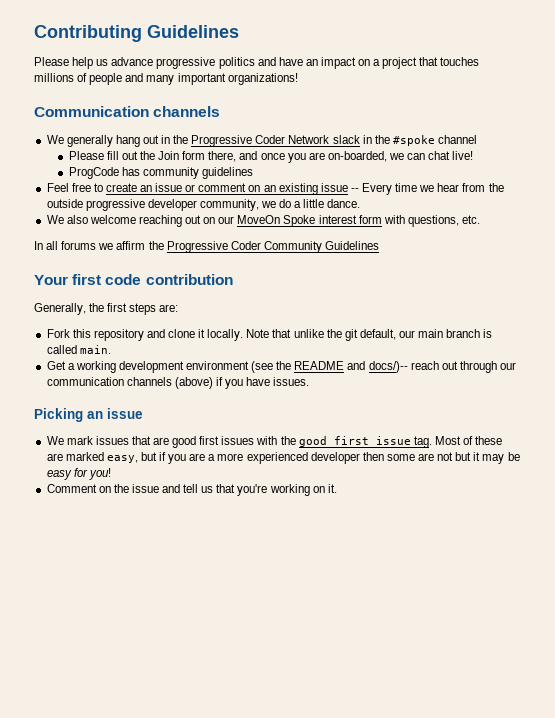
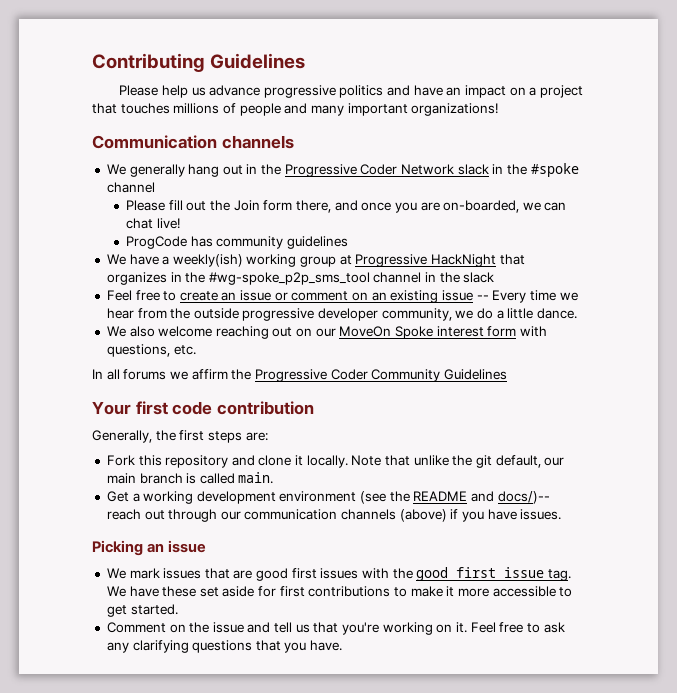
+ We have a weekly(ish) working group at Progressive HackNight that organizes in the #wg-spoke_p2p_sms_tool channel in the slack
- Most of these are marked easy, but if you are a more experienced developer then some are not but it may be easy for you!
+ We have these set aside for first contributions to make it more accessible to get started.
+ Feel free to ask any clarifying questions that you have.

